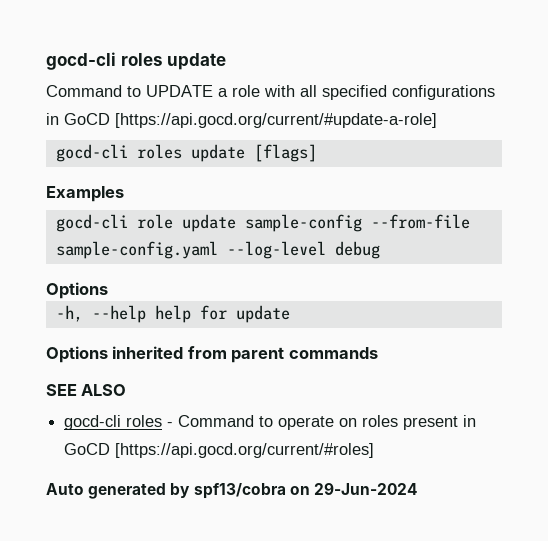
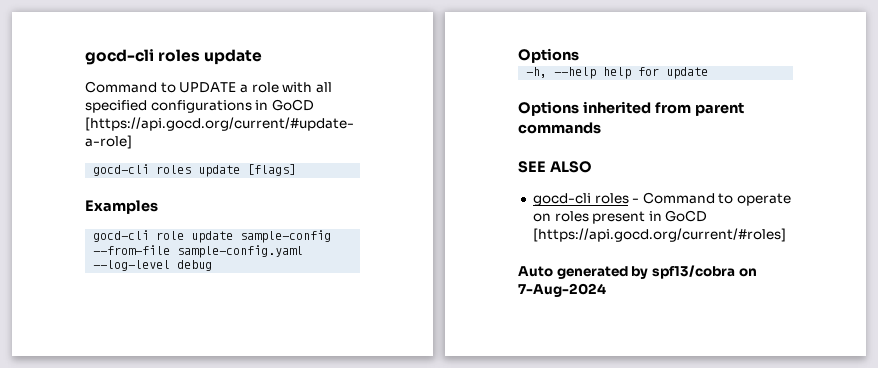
- Auto generated by spf13/cobra on 29-Jun-2024
+ Auto generated by spf13/cobra on 7-Aug-2024

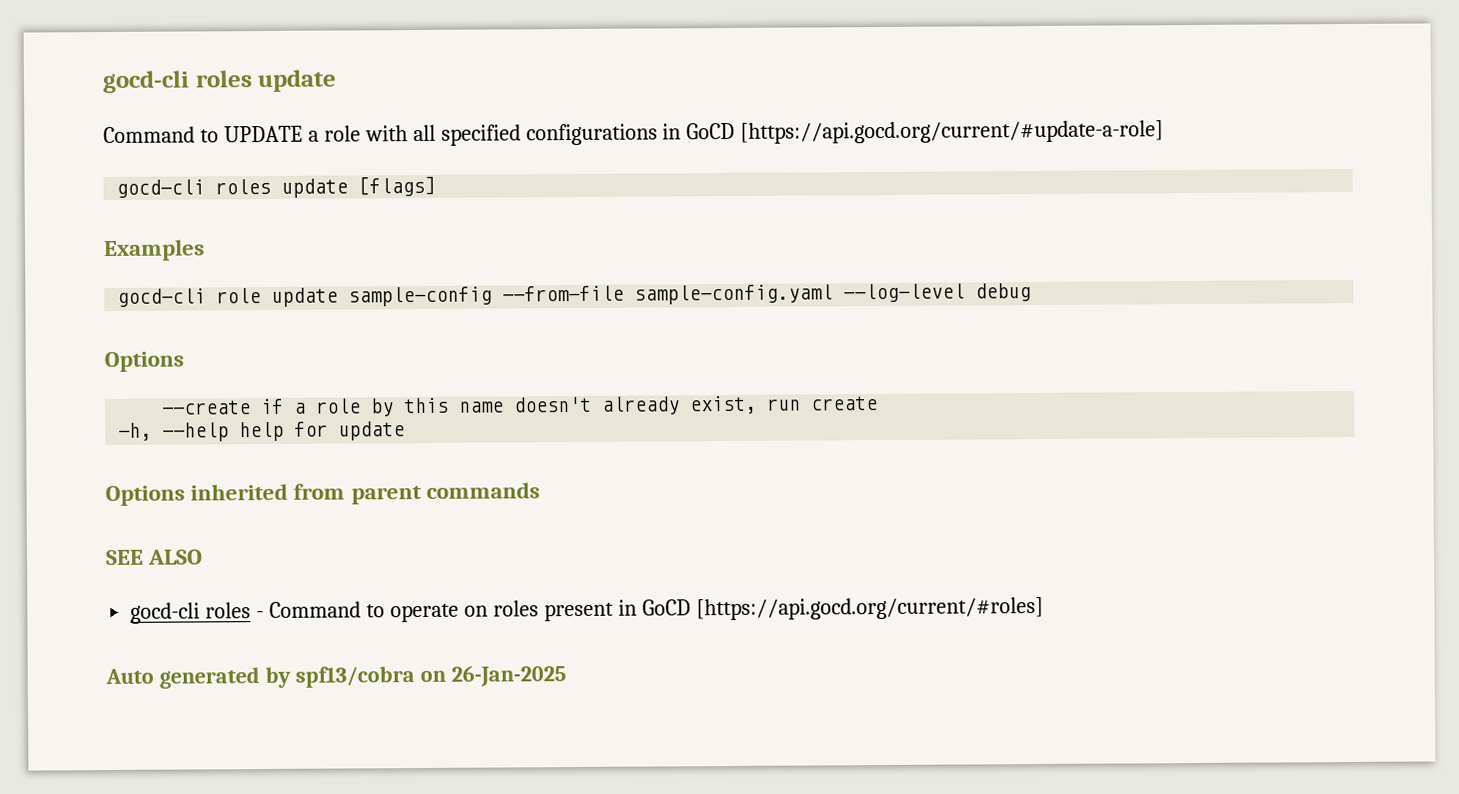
+ --create if a role by this name doesn't already exist, run create
- Auto generated by spf13/cobra on 7-Aug-2024
+ Auto generated by spf13/cobra on 26-Jan-2025

